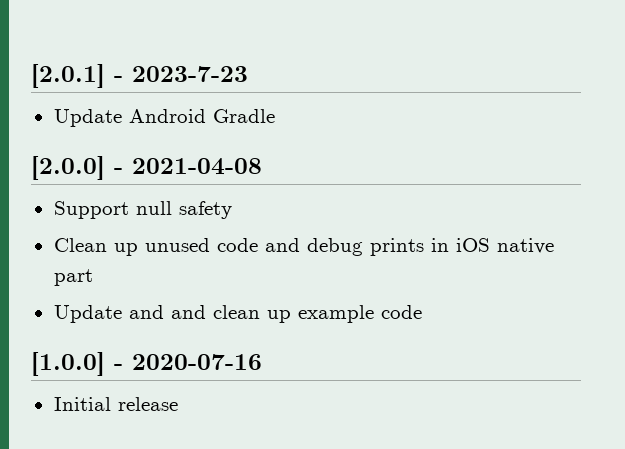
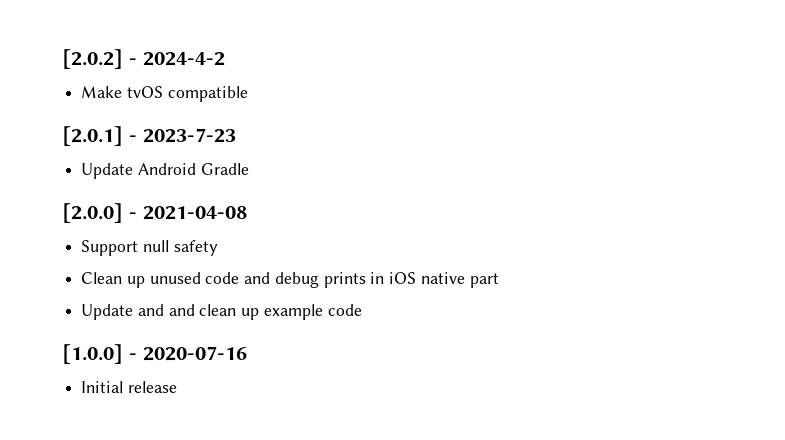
+ [2.0.2] - 2024-4-2
+ Make tvOS compatible

